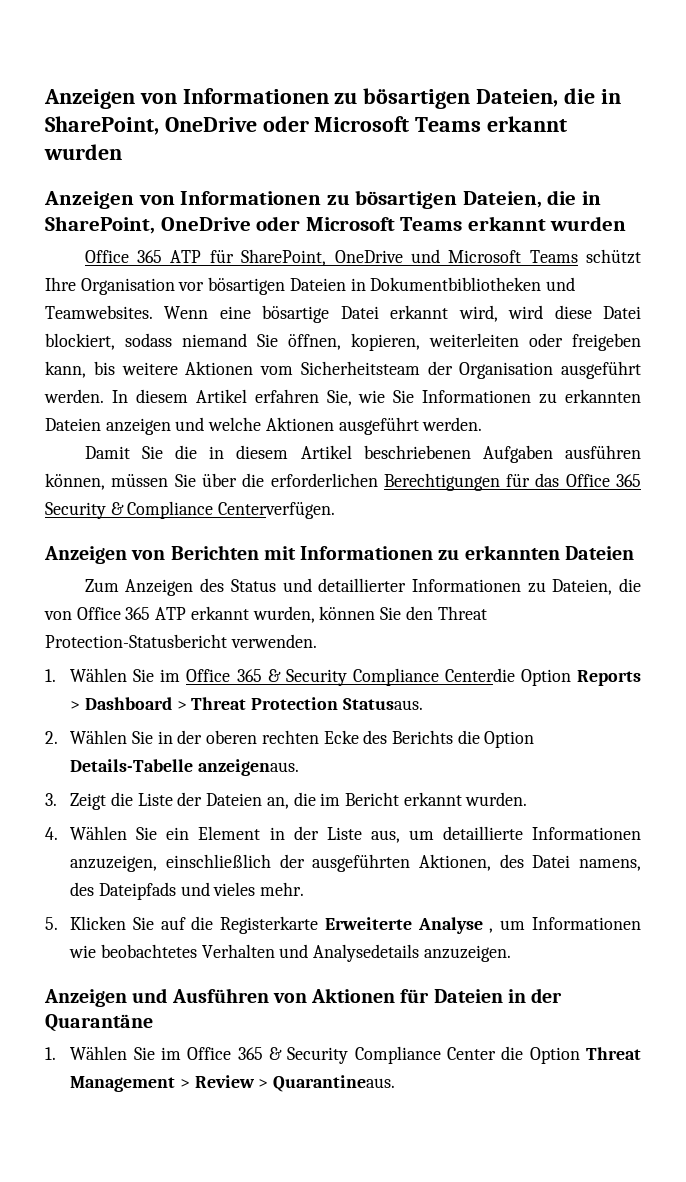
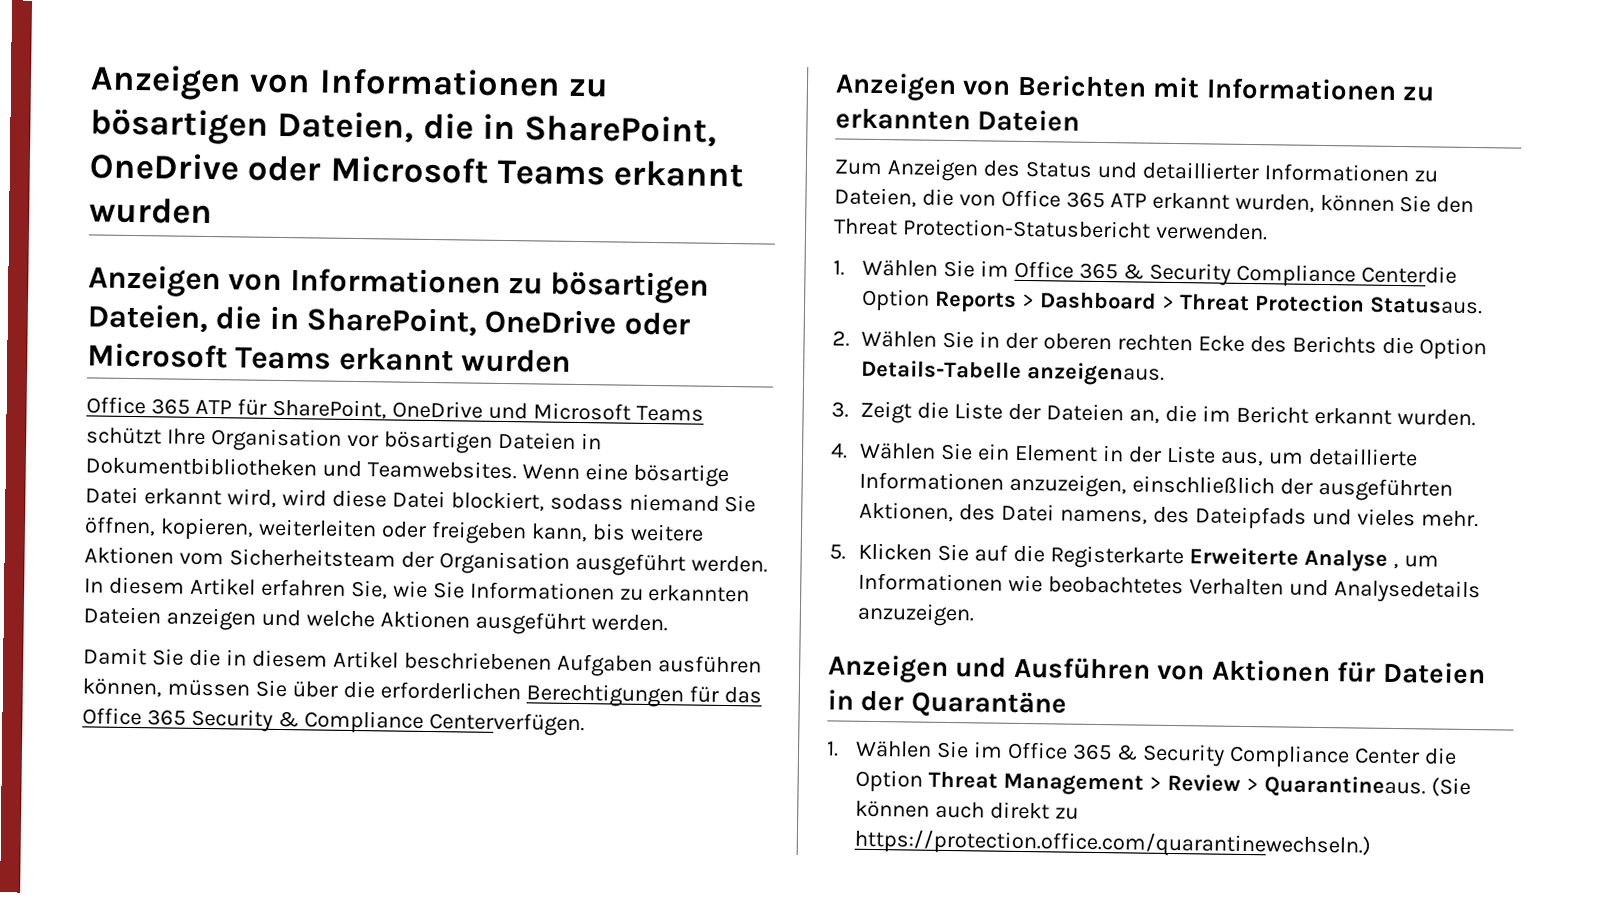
+ (Sie können auch direkt zu https://protection.office.com/quarantinewechseln.)

